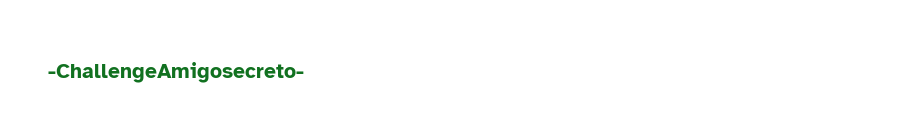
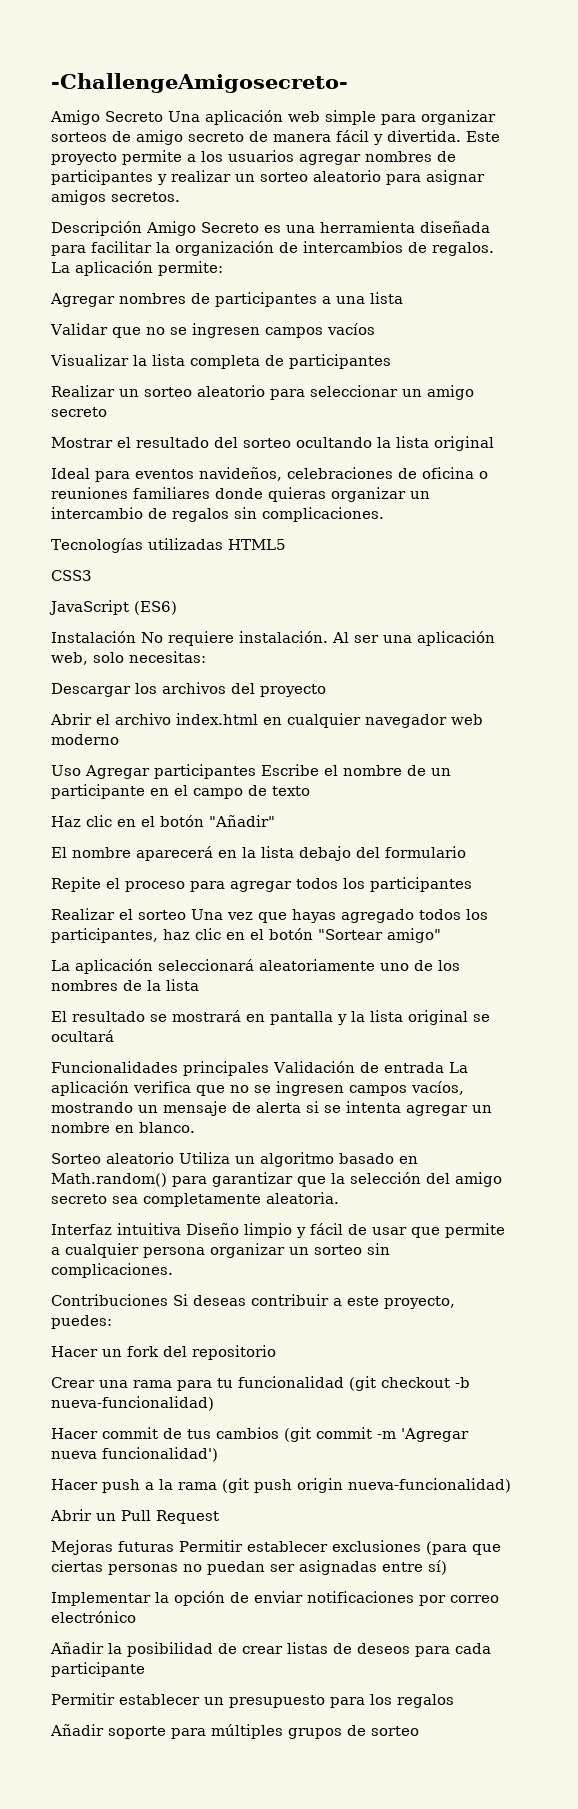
+ Amigo Secreto Una aplicación web simple para organizar sorteos de amigo secreto de manera fácil y divertida. Este proyecto permite a los usuarios agregar nombres de participantes y realizar un sorteo aleatorio para asignar amigos secretos.
+ Descripción Amigo Secreto es una herramienta diseñada para facilitar la organización de intercambios de regalos. La aplicación permite:
+ Agregar nombres de participantes a una lista
+ Validar que no se ingresen campos vacíos
+ Visualizar la lista completa de participantes
+ Realizar un sorteo aleatorio para seleccionar un amigo secreto
+ Mostrar el resultado del sorteo ocultando la lista original
+ Ideal para eventos navideños, celebraciones de oficina o reuniones familiares donde quieras organizar un intercambio de regalos sin complicaciones.
+ Tecnologías utilizadas HTML5
+ CSS3
+ JavaScript (ES6)
+ Instalación No requiere instalación. Al ser una aplicación web, solo necesitas:
+ Descargar los archivos del proyecto
+ Abrir el archivo index.html en cualquier navegador web moderno
+ Uso Agregar participantes Escribe el nombre de un participante en el campo de texto
+ Haz clic en el botón "Añadir"
+ El nombre aparecerá en la lista debajo del formulario
+ Repite el proceso para agregar todos los participantes
+ Realizar el sorteo Una vez que hayas agregado todos los participantes, haz clic en el botón "Sortear amigo"
+ La aplicación seleccionará aleatoriamente uno de los nombres de la lista
+ El resultado se mostrará en pantalla y la lista original se ocultará
+ Funcionalidades principales Validación de entrada La aplicación verifica que no se ingresen campos vacíos, mostrando un mensaje de alerta si se intenta agregar un nombre en blanco.
+ Sorteo aleatorio Utiliza un algoritmo basado en Math.random() para garantizar que la selección del amigo secreto sea completamente aleatoria.
+ Interfaz intuitiva Diseño limpio y fácil de usar que permite a cualquier persona organizar un sorteo sin complicaciones.
+ Contribuciones Si deseas contribuir a este proyecto, puedes:
+ Hacer un fork del repositorio
+ Crear una rama para tu funcionalidad (git checkout -b nueva-funcionalidad)
+ Hacer commit de tus cambios (git commit -m 'Agregar nueva funcionalidad')
+ Hacer push a la rama (git push origin nueva-funcionalidad)
+ Abrir un Pull Request
+ Mejoras futuras Permitir establecer exclusiones (para que ciertas personas no puedan ser asignadas entre sí)
+ Implementar la opción de enviar notificaciones por correo electrónico
+ Añadir la posibilidad de crear listas de deseos para cada participante
+ Permitir establecer un presupuesto para los regalos
+ Añadir soporte para múltiples grupos de sorteo

